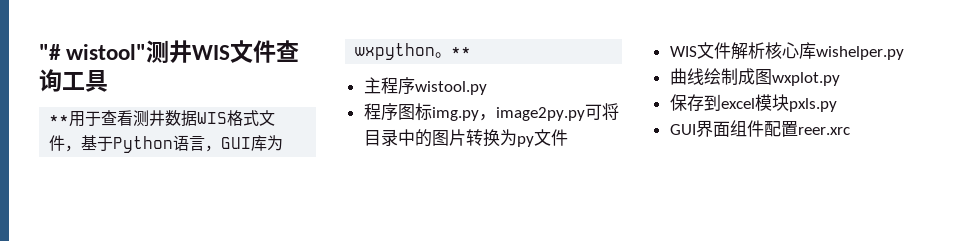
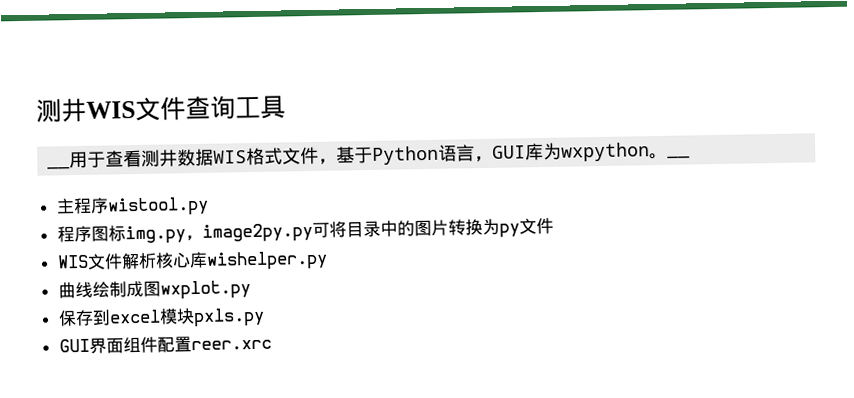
- "# wistool"测井WIS文件查询工具
+ 测井WIS文件查询工具
- **用于查看测井数据WIS格式文件，基于Python语言，GUI库为wxpython。**
+ __用于查看测井数据WIS格式文件，基于Python语言，GUI库为wxpython。__

